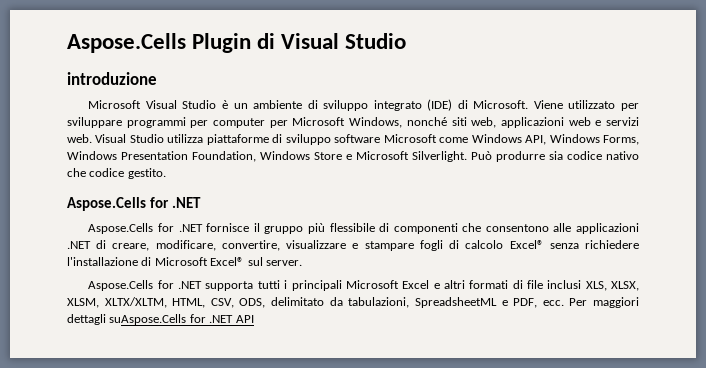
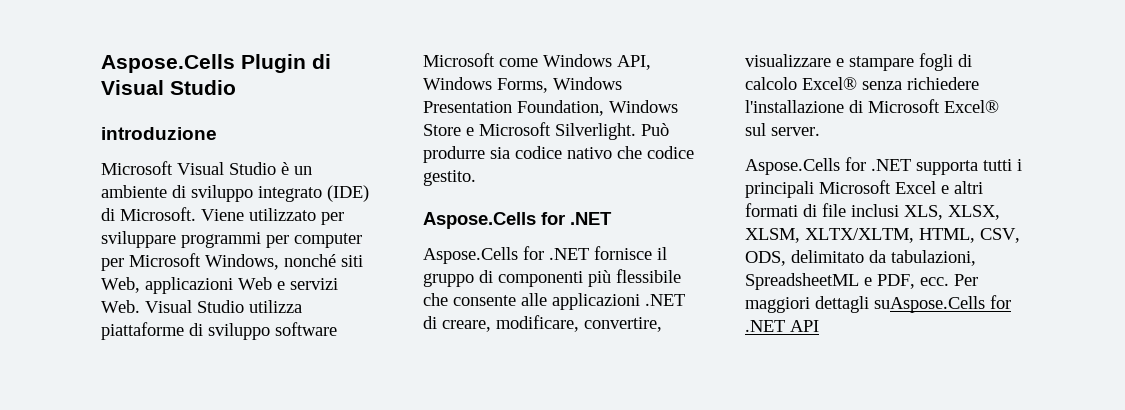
- Viene utilizzato per sviluppare programmi per computer per Microsoft Windows, nonché siti web, applicazioni web e servizi web. Visual Studio utilizza piattaforme di sviluppo software Microsoft come Windows API, Windows Forms, Windows Presentation Foundation, Windows Store e Microsoft Silverlight.
+ Viene utilizzato per sviluppare programmi per computer per Microsoft Windows, nonché siti Web, applicazioni Web e servizi Web. Visual Studio utilizza piattaforme di sviluppo software Microsoft come Windows API, Windows Forms, Windows Presentation Foundation, Windows Store e Microsoft Silverlight.
- Aspose.Cells for .NET fornisce il gruppo più flessibile di componenti che consentono alle applicazioni .NET di creare, modificare, convertire, visualizzare e stampare fogli di calcolo Excel® senza richiedere l'installazione di Microsoft Excel® sul server.
+ Aspose.Cells for .NET fornisce il gruppo di componenti più flessibile che consente alle applicazioni .NET di creare, modificare, convertire, visualizzare e stampare fogli di calcolo Excel® senza richiedere l'installazione di Microsoft Excel® sul server.

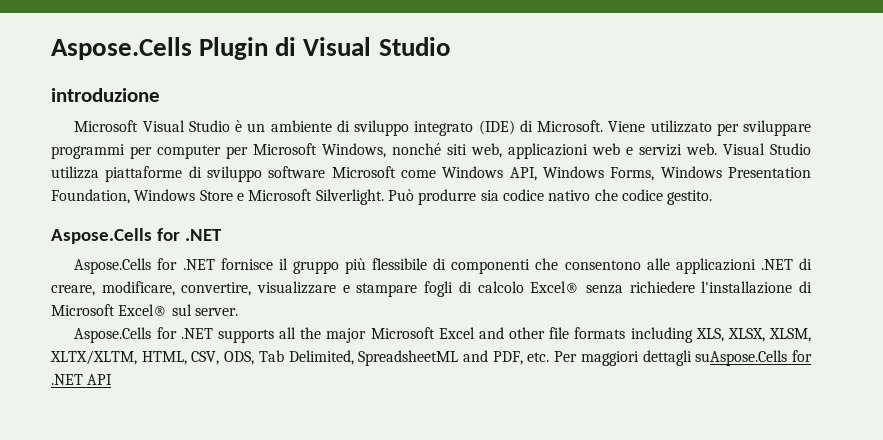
- Viene utilizzato per sviluppare programmi per computer per Microsoft Windows, nonché siti Web, applicazioni Web e servizi Web. Visual Studio utilizza piattaforme di sviluppo software Microsoft come Windows API, Windows Forms, Windows Presentation Foundation, Windows Store e Microsoft Silverlight.
+ Viene utilizzato per sviluppare programmi per computer per Microsoft Windows, nonché siti web, applicazioni web e servizi web. Visual Studio utilizza piattaforme di sviluppo software Microsoft come Windows API, Windows Forms, Windows Presentation Foundation, Windows Store e Microsoft Silverlight.
- Aspose.Cells for .NET fornisce il gruppo di componenti più flessibile che consente alle applicazioni .NET di creare, modificare, convertire, visualizzare e stampare fogli di calcolo Excel® senza richiedere l'installazione di Microsoft Excel® sul server.
+ Aspose.Cells for .NET fornisce il gruppo più flessibile di componenti che consentono alle applicazioni .NET di creare, modificare, convertire, visualizzare e stampare fogli di calcolo Excel® senza richiedere l'installazione di Microsoft Excel® sul server.
- Aspose.Cells for .NET supporta tutti i principali Microsoft Excel e altri formati di file inclusi XLS, XLSX, XLSM, XLTX/XLTM, HTML, CSV, ODS, delimitato da tabulazioni, SpreadsheetML e PDF, ecc. Per maggiori dettagli suAspose.Cells for .NET API
+ Aspose.Cells for .NET supports all the major Microsoft Excel and other file formats including XLS, XLSX, XLSM, XLTX/XLTM, HTML, CSV, ODS, Tab Delimited, SpreadsheetML and PDF, etc. Per maggiori dettagli suAspose.Cells for .NET API

